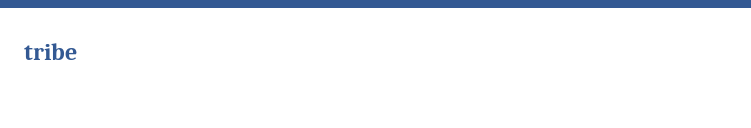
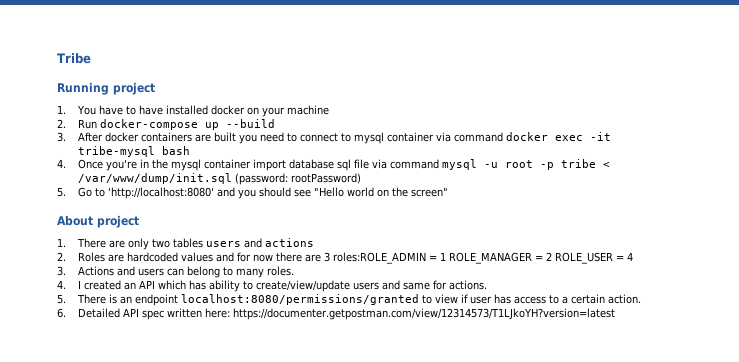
- tribe
+ Tribe
+ Running project
+ 1. You have to have installed docker on your machine
+ 2. Run docker-compose up --build
+ 3. After docker containers are built you need to connect to mysql container via command docker exec -it tribe-mysql bash
+ 4. Once you're in the mysql container import database sql file via command mysql -u root -p tribe < /var/www/dump/init.sql (password: rootPassword)
+ 5. Go to 'http://localhost:8080' and you should see "Hello world on the screen"
+ About project
+ 1. There are only two tables users and actions
+ 2. Roles are hardcoded values and for now there are 3 roles:ROLE_ADMIN = 1 ROLE_MANAGER = 2 ROLE_USER = 4
+ 3. Actions and users can belong to many roles.
+ 4. I created an API which has ability to create/view/update users and same for actions.
+ 5. There is an endpoint localhost:8080/permissions/granted to view if user has access to a certain action.
+ 6. Detailed API spec written here: https://documenter.getpostman.com/view/12314573/T1LJkoYH?version=latest

